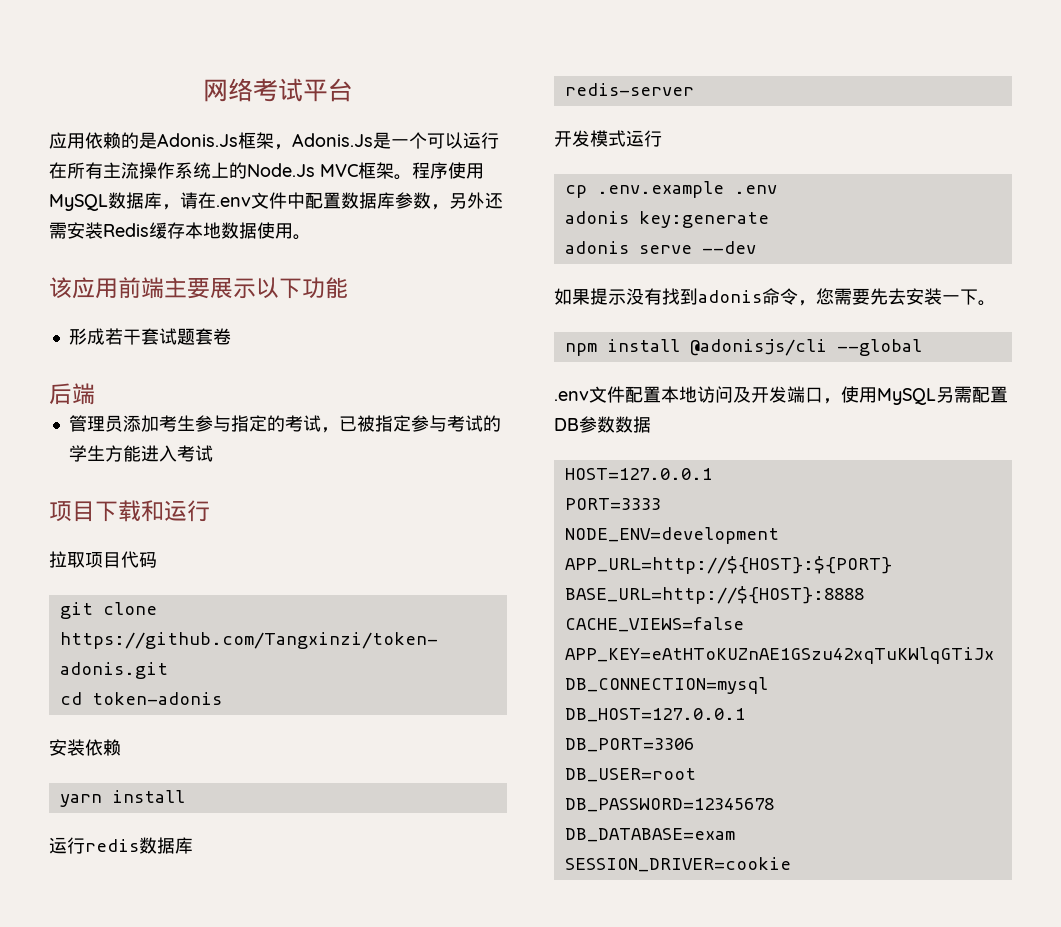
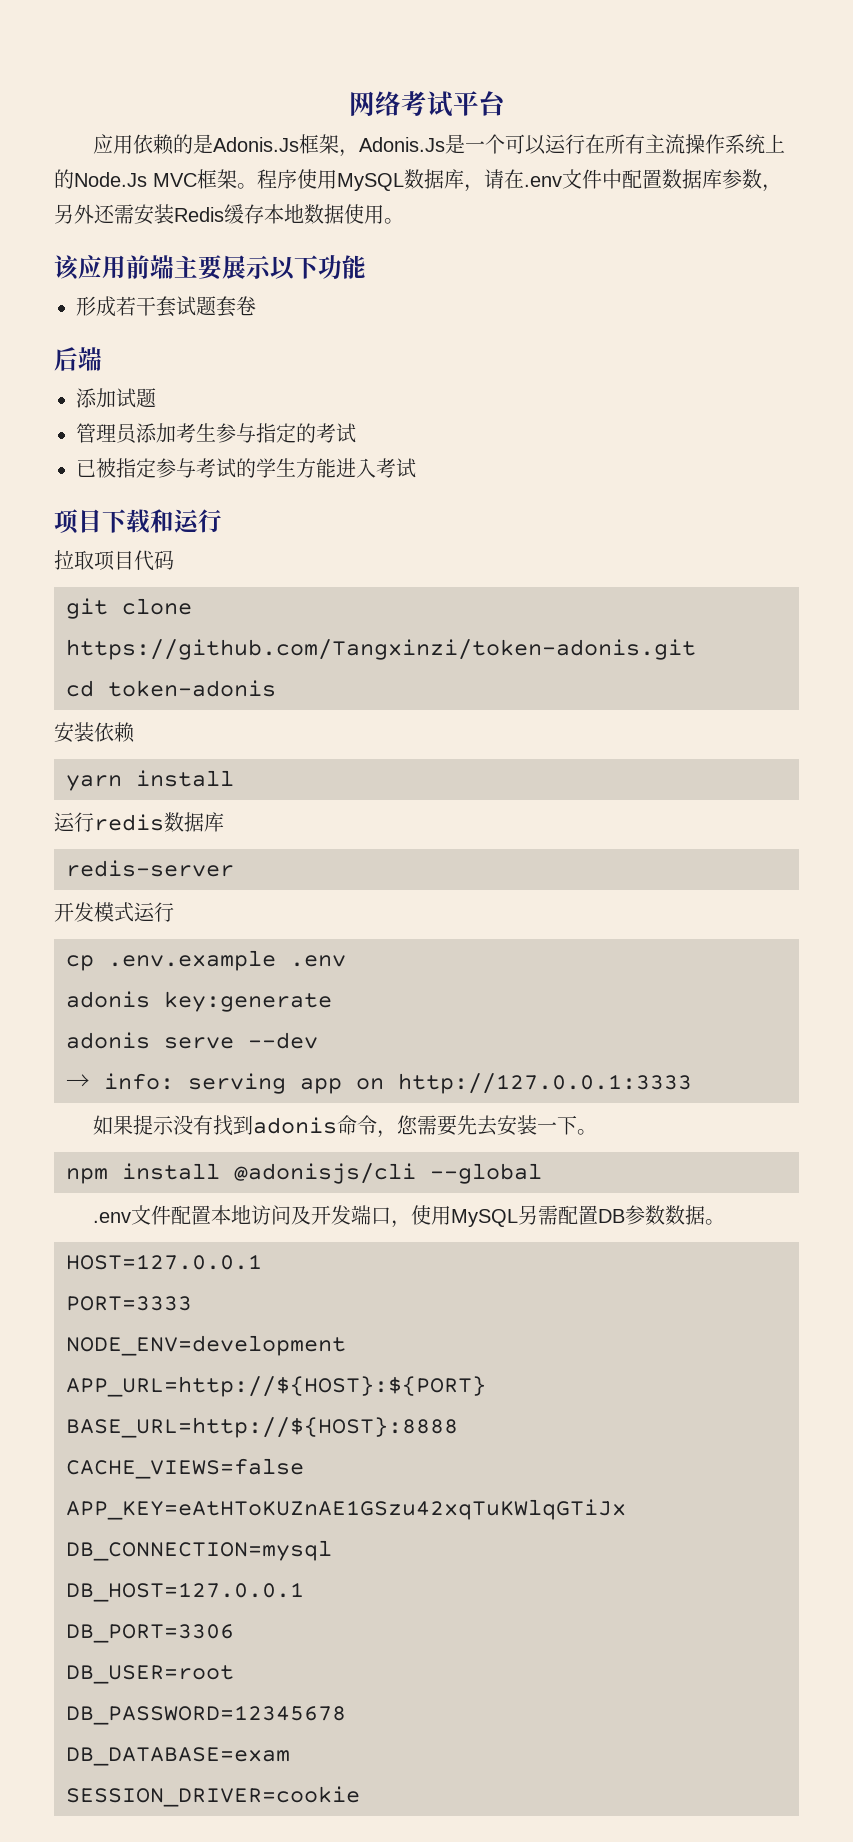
+ 添加试题
- 管理员添加考生参与指定的考试，已被指定参与考试的学生方能进入考试
+ 管理员添加考生参与指定的考试
+ 已被指定参与考试的学生方能进入考试
+ → info: serving app on http://127.0.0.1:3333
- .env文件配置本地访问及开发端口，使用MySQL另需配置DB参数数据
+ .env文件配置本地访问及开发端口，使用MySQL另需配置DB参数数据。

